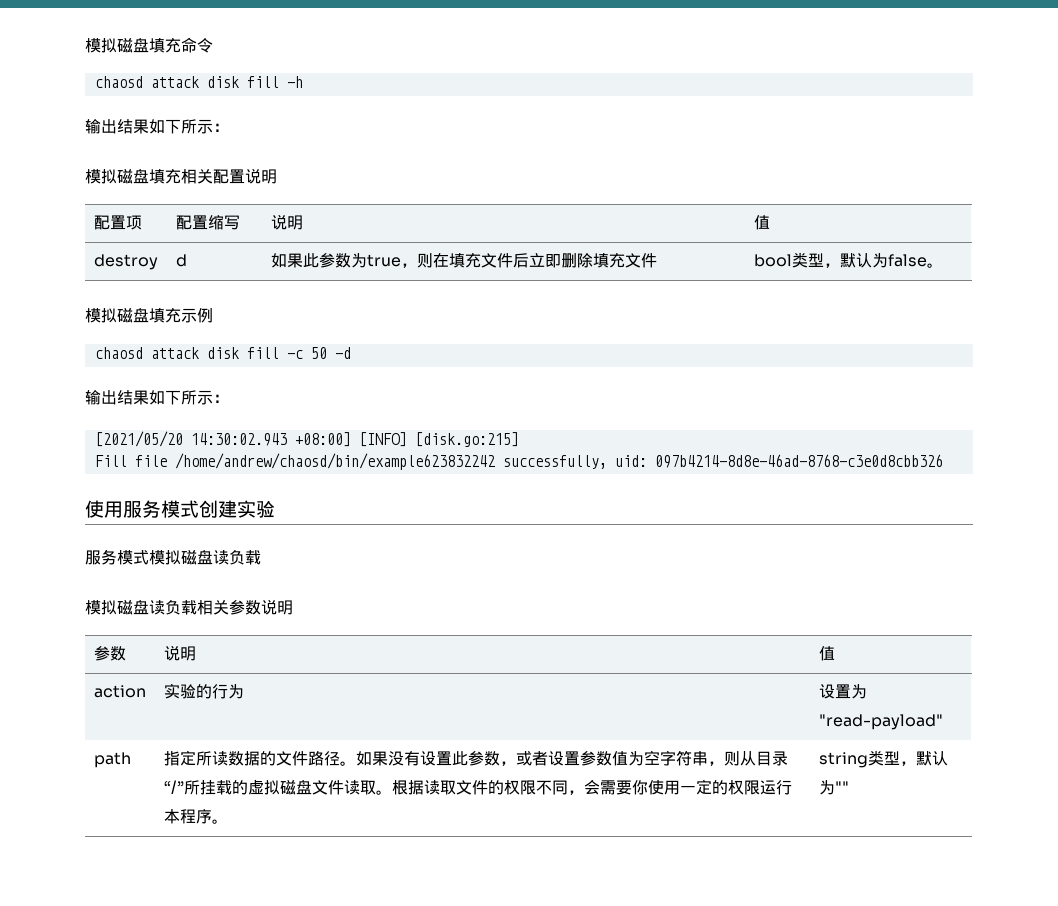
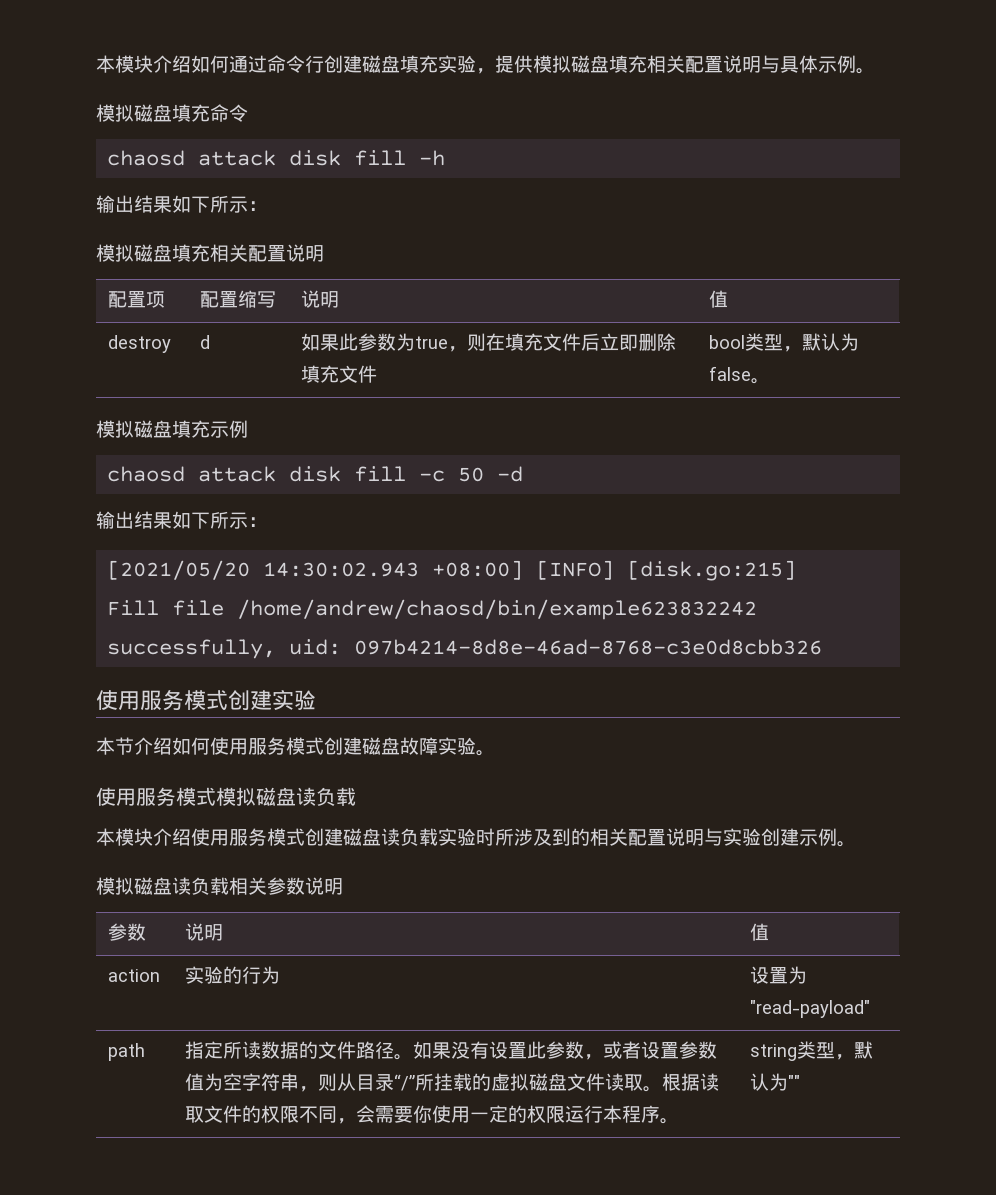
+ 本模块介绍如何通过命令行创建磁盘填充实验，提供模拟磁盘填充相关配置说明与具体示例。
- 服务模式模拟磁盘读负载
+ 本节介绍如何使用服务模式创建磁盘故障实验。
+ 使用服务模式模拟磁盘读负载
+ 本模块介绍使用服务模式创建磁盘读负载实验时所涉及到的相关配置说明与实验创建示例。

